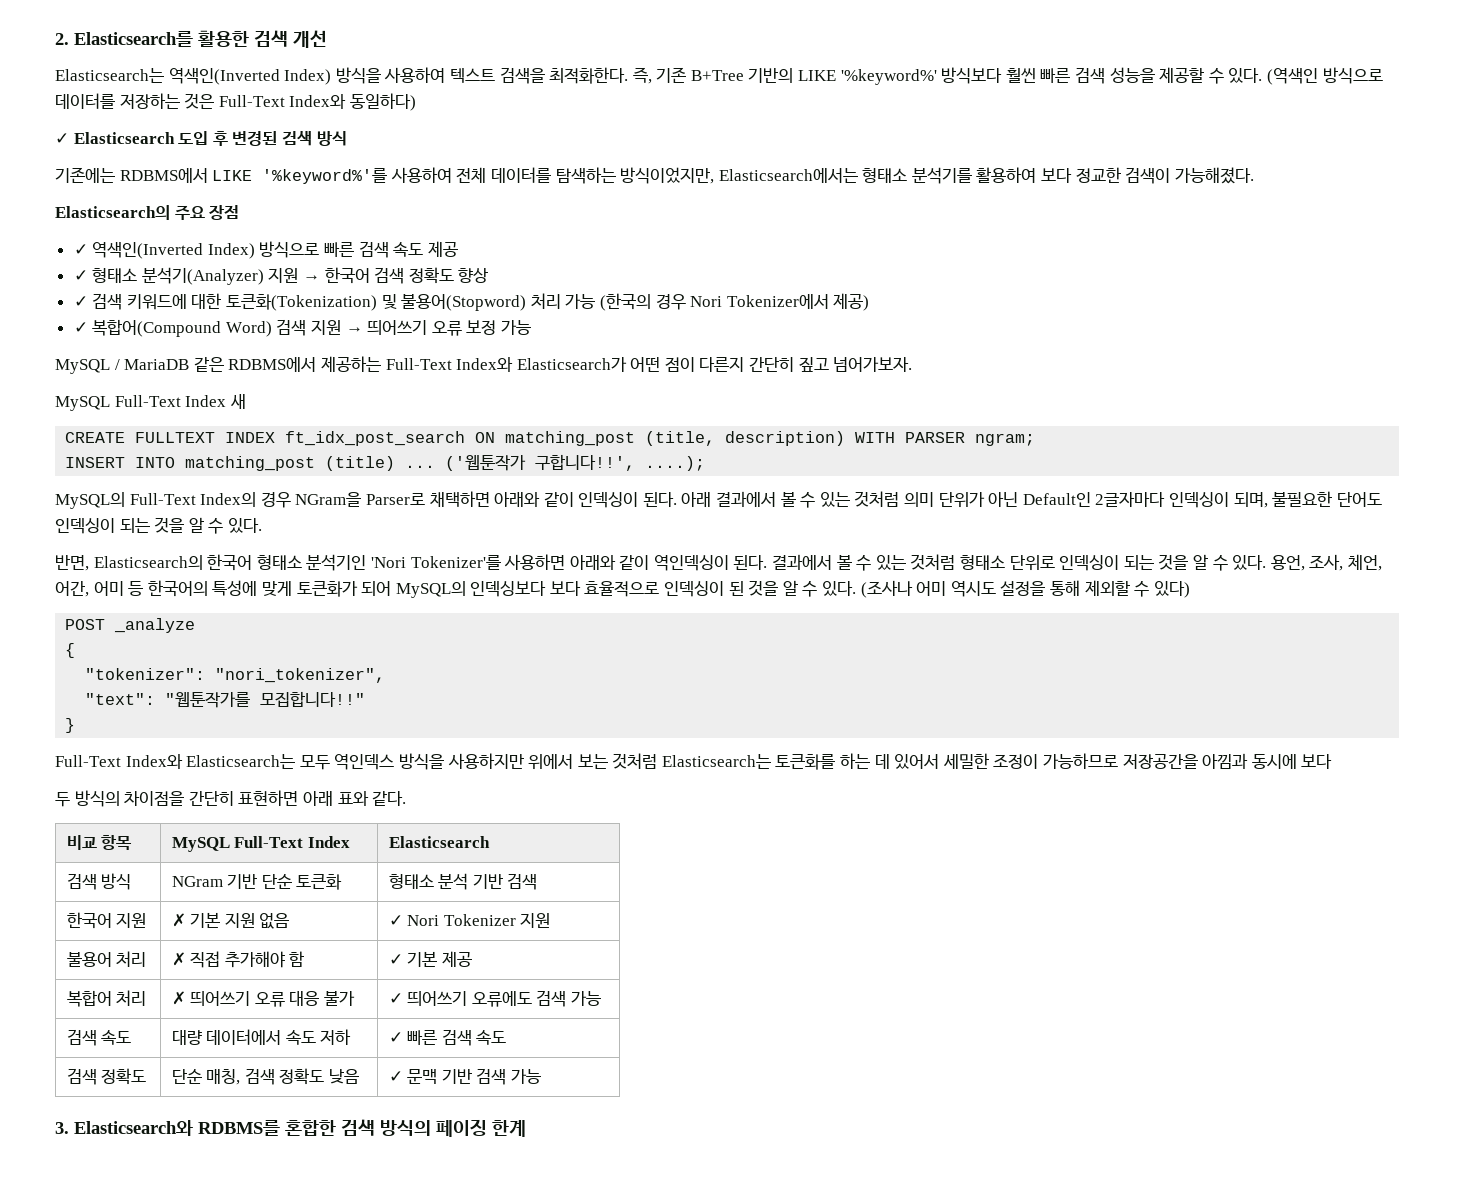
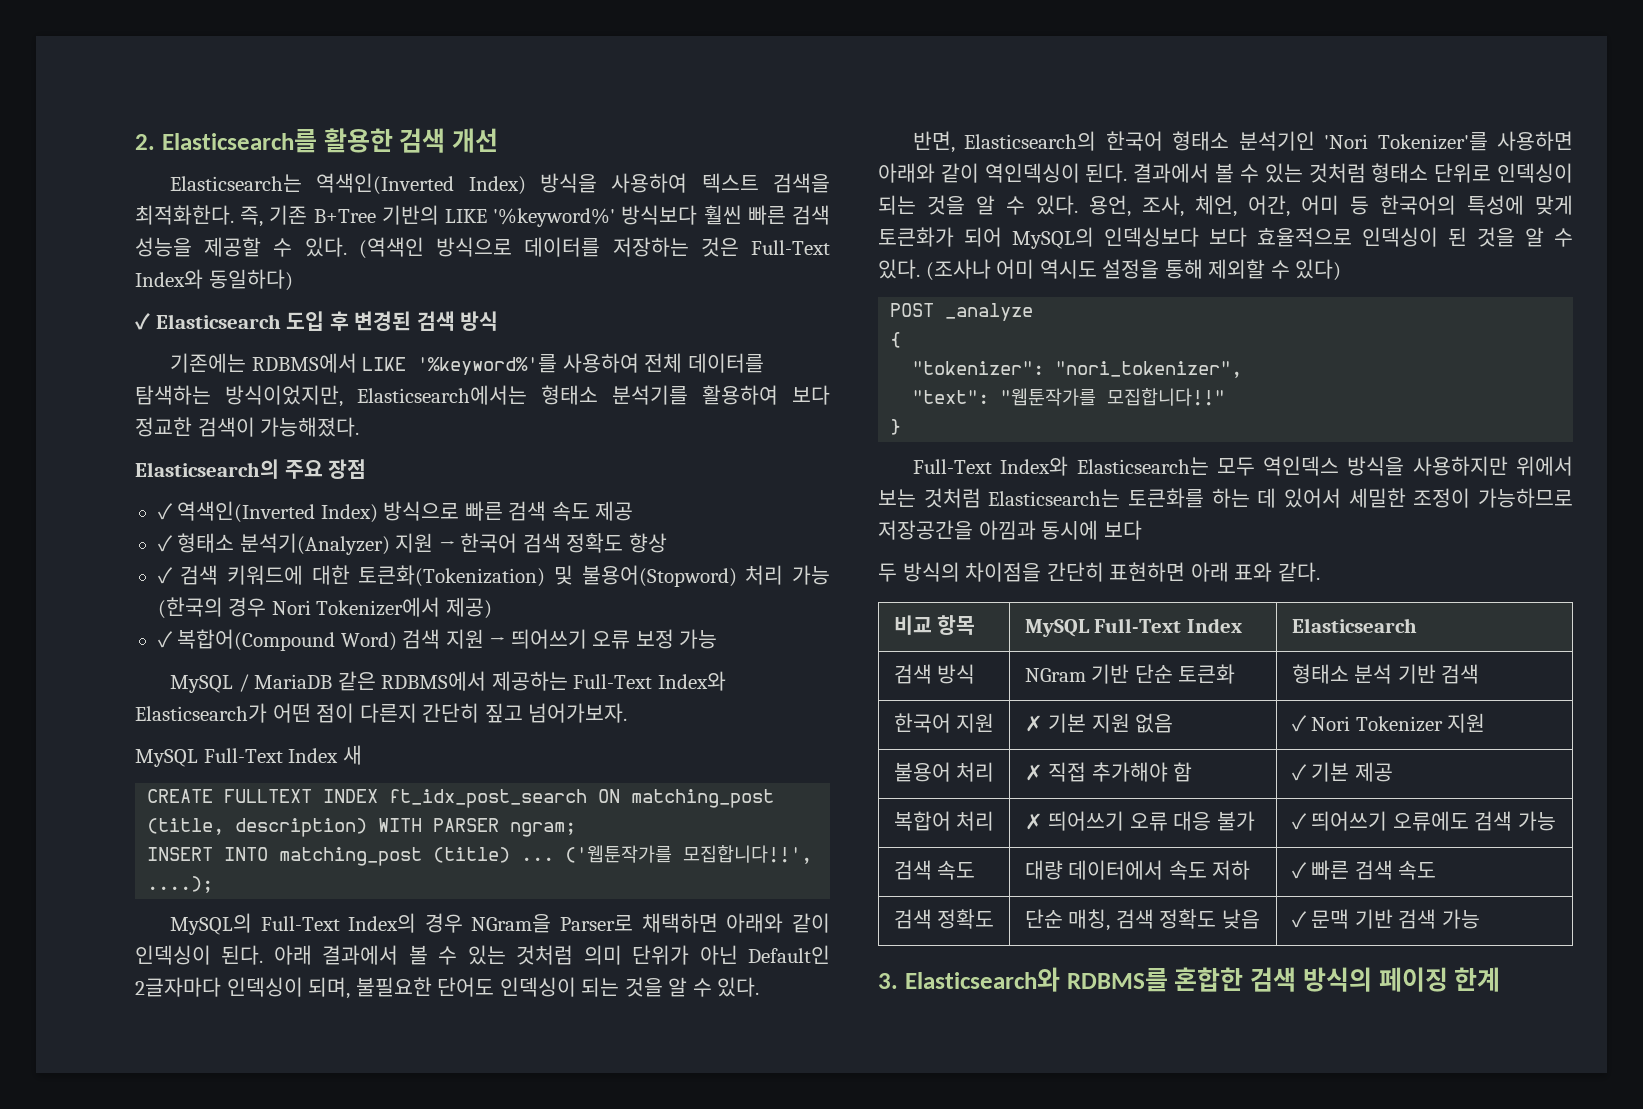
- ('웹툰작가 구합니다!!', ....);
+ ('웹툰작가를 모집합니다!!', ....);

